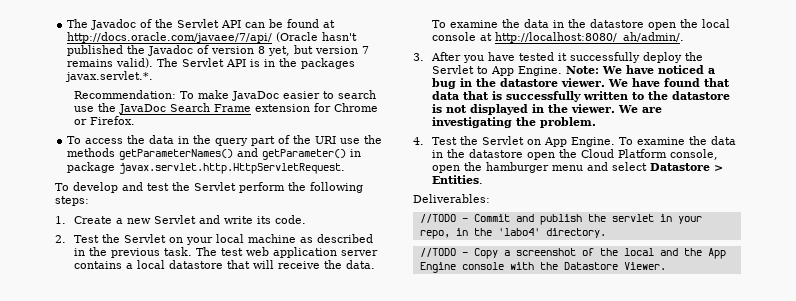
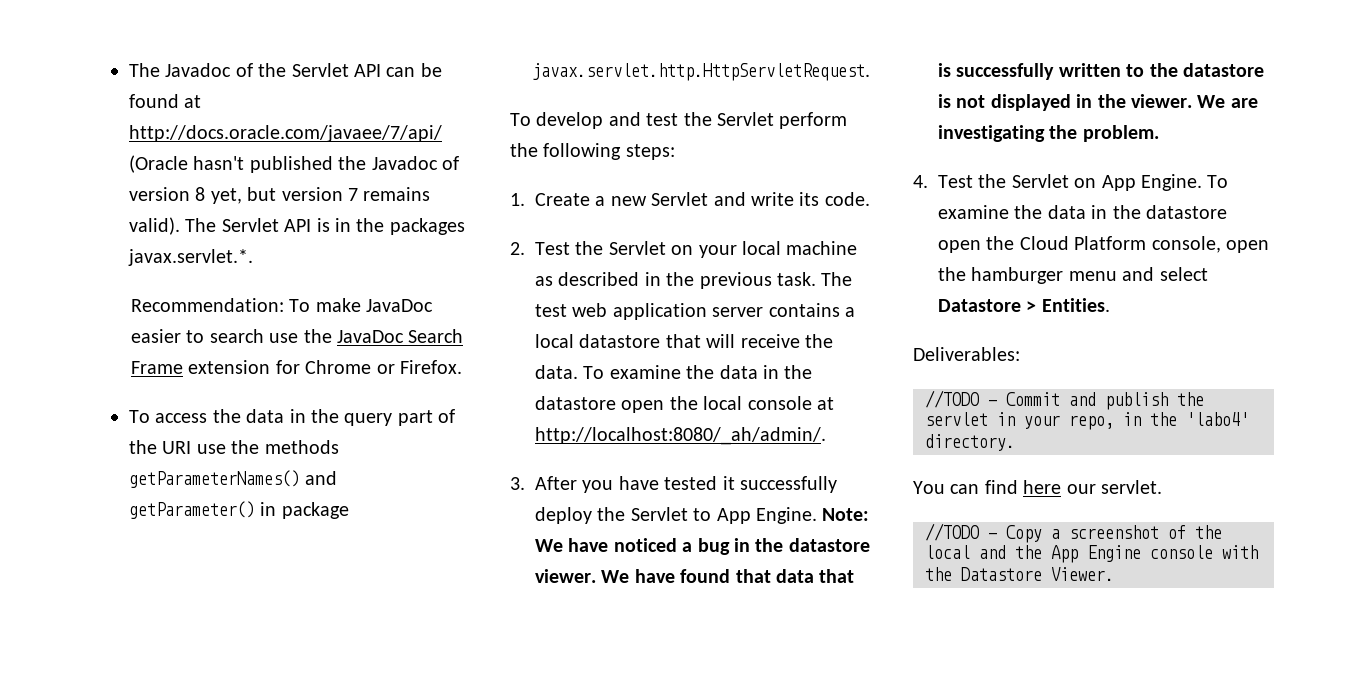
+ You can find here our servlet.

